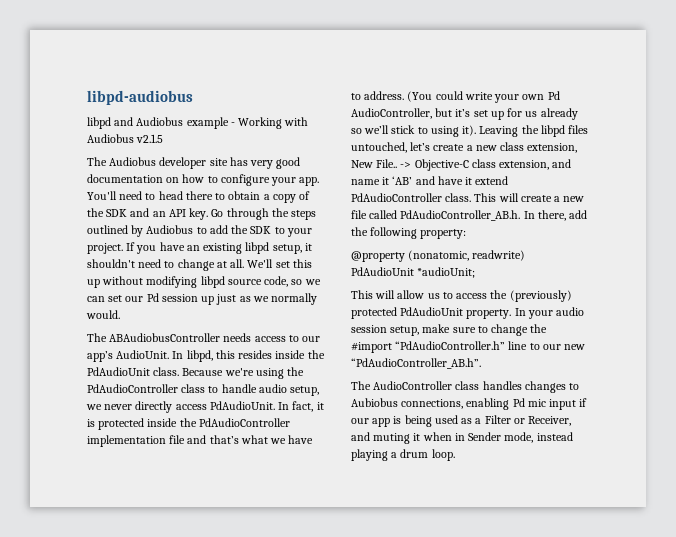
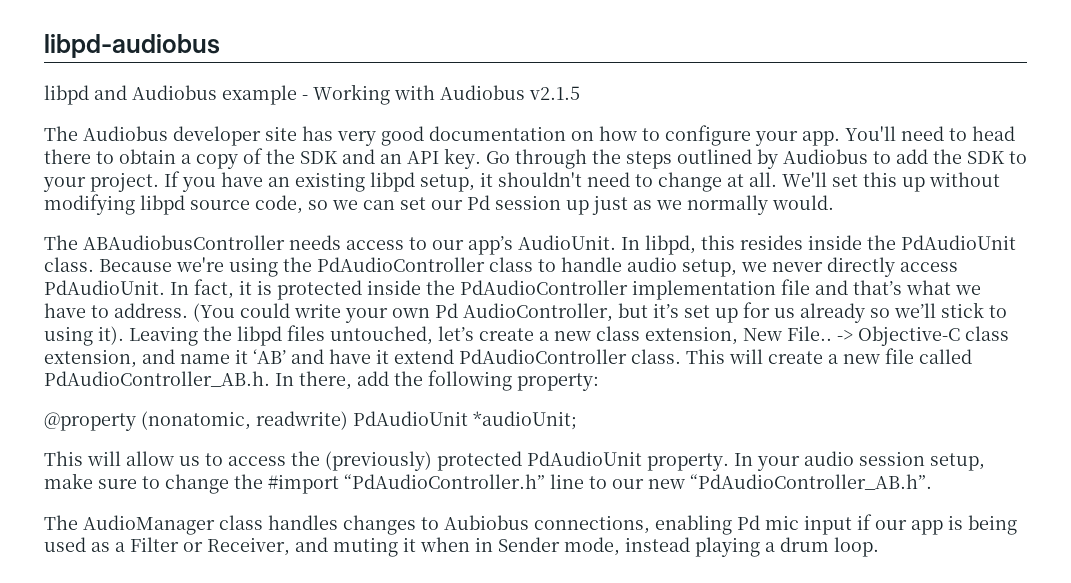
- The AudioController class handles changes to Aubiobus connections, enabling Pd mic input if our app is being used as a Filter or Receiver, and muting it when in Sender mode, instead playing a drum loop.
+ The AudioManager class handles changes to Aubiobus connections, enabling Pd mic input if our app is being used as a Filter or Receiver, and muting it when in Sender mode, instead playing a drum loop.

